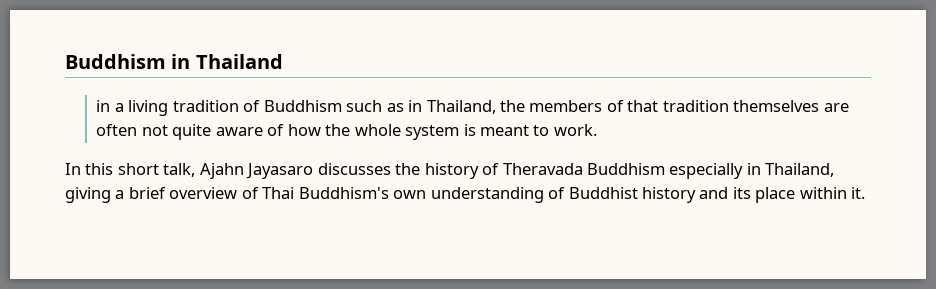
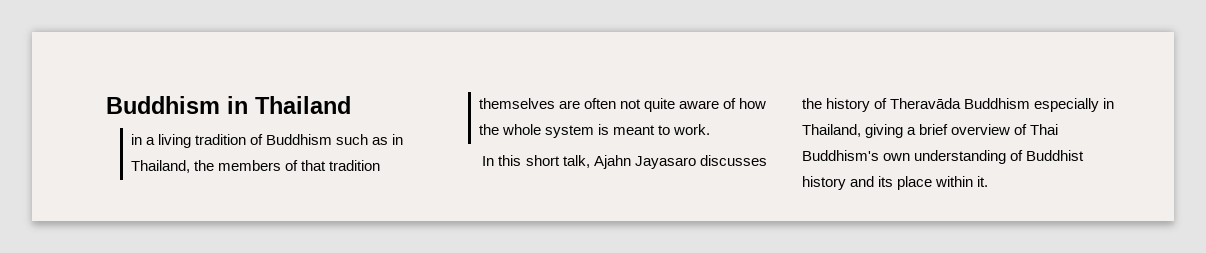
- In this short talk, Ajahn Jayasaro discusses the history of Theravada Buddhism especially in Thailand, giving a brief overview of Thai Buddhism's own understanding of Buddhist history and its place within it.
+ In this short talk, Ajahn Jayasaro discusses the history of Theravāda Buddhism especially in Thailand, giving a brief overview of Thai Buddhism's own understanding of Buddhist history and its place within it.

